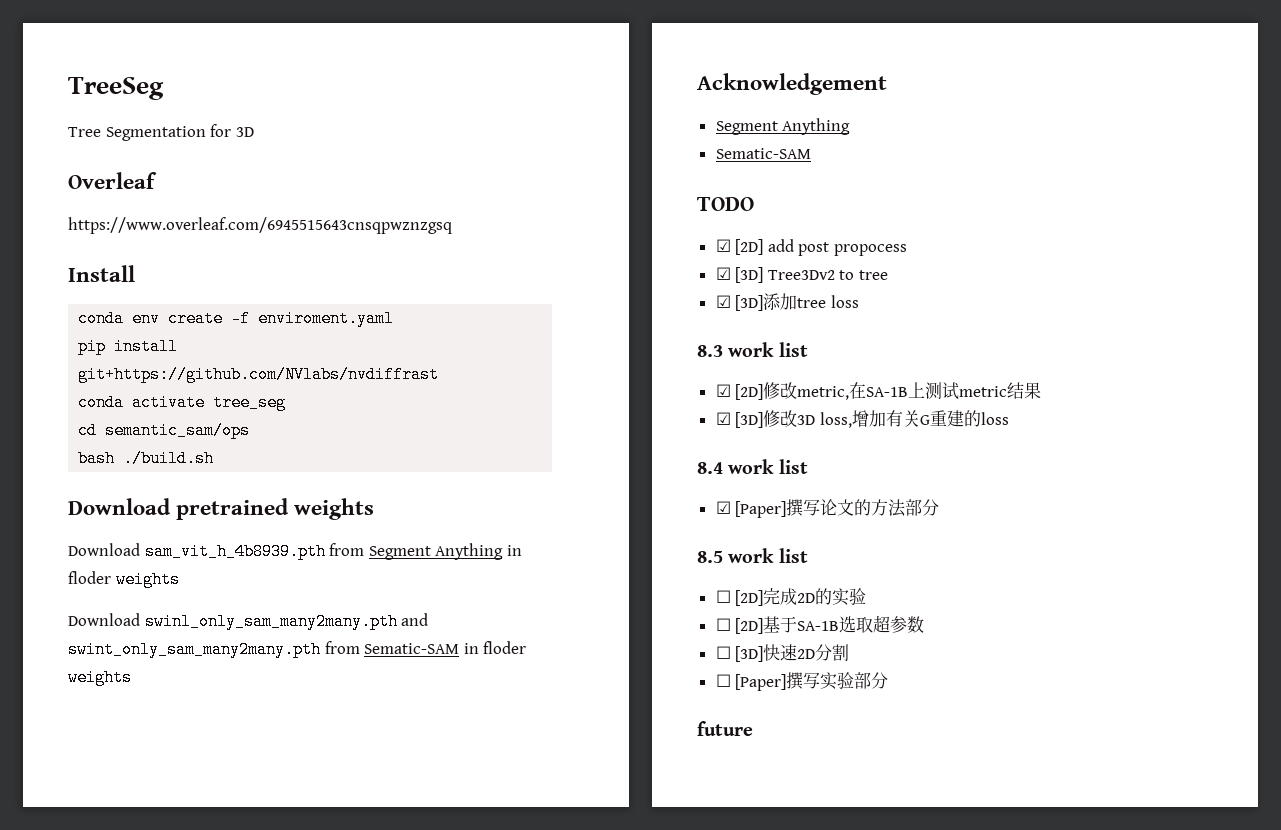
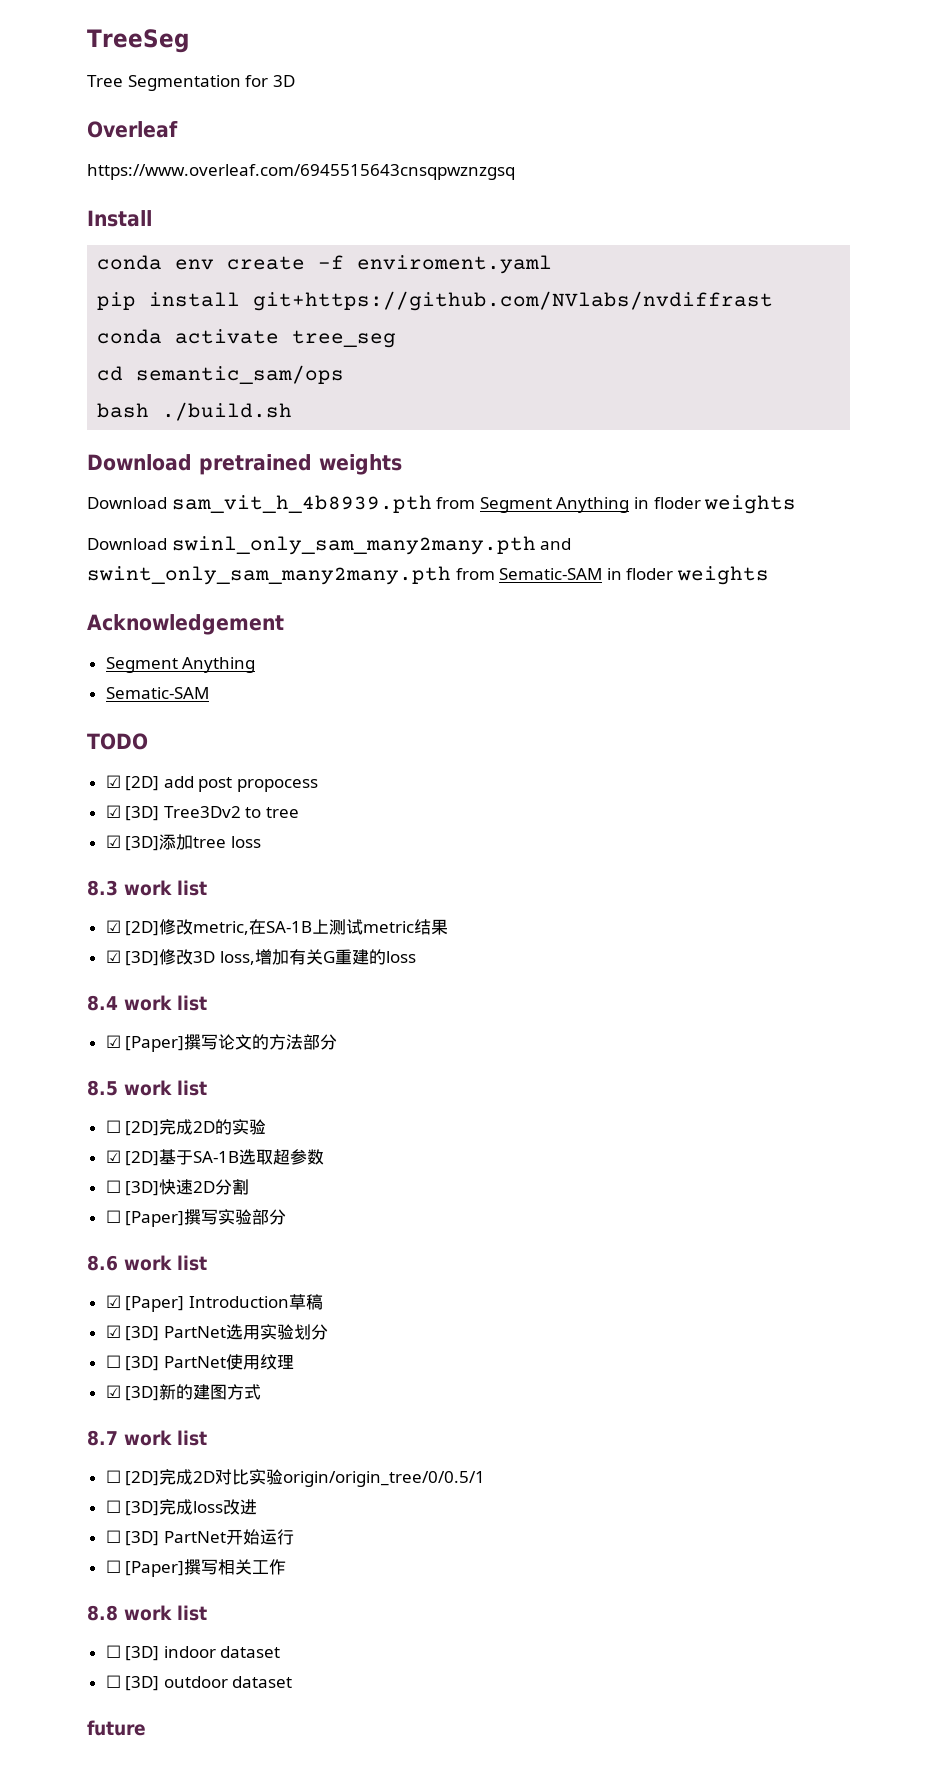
- ☐ [2D]基于SA-1B选取超参数
+ ☑ [2D]基于SA-1B选取超参数
+ 8.6 work list
+ ☑ [Paper] Introduction草稿
+ ☑ [3D] PartNet选用实验划分
+ ☐ [3D] PartNet使用纹理
+ ☑ [3D]新的建图方式
+ 8.7 work list
+ ☐ [2D]完成2D对比实验origin/origin_tree/0/0.5/1
+ ☐ [3D]完成loss改进
+ ☐ [3D] PartNet开始运行
+ ☐ [Paper]撰写相关工作
+ 8.8 work list
+ ☐ [3D] indoor dataset
+ ☐ [3D] outdoor dataset

